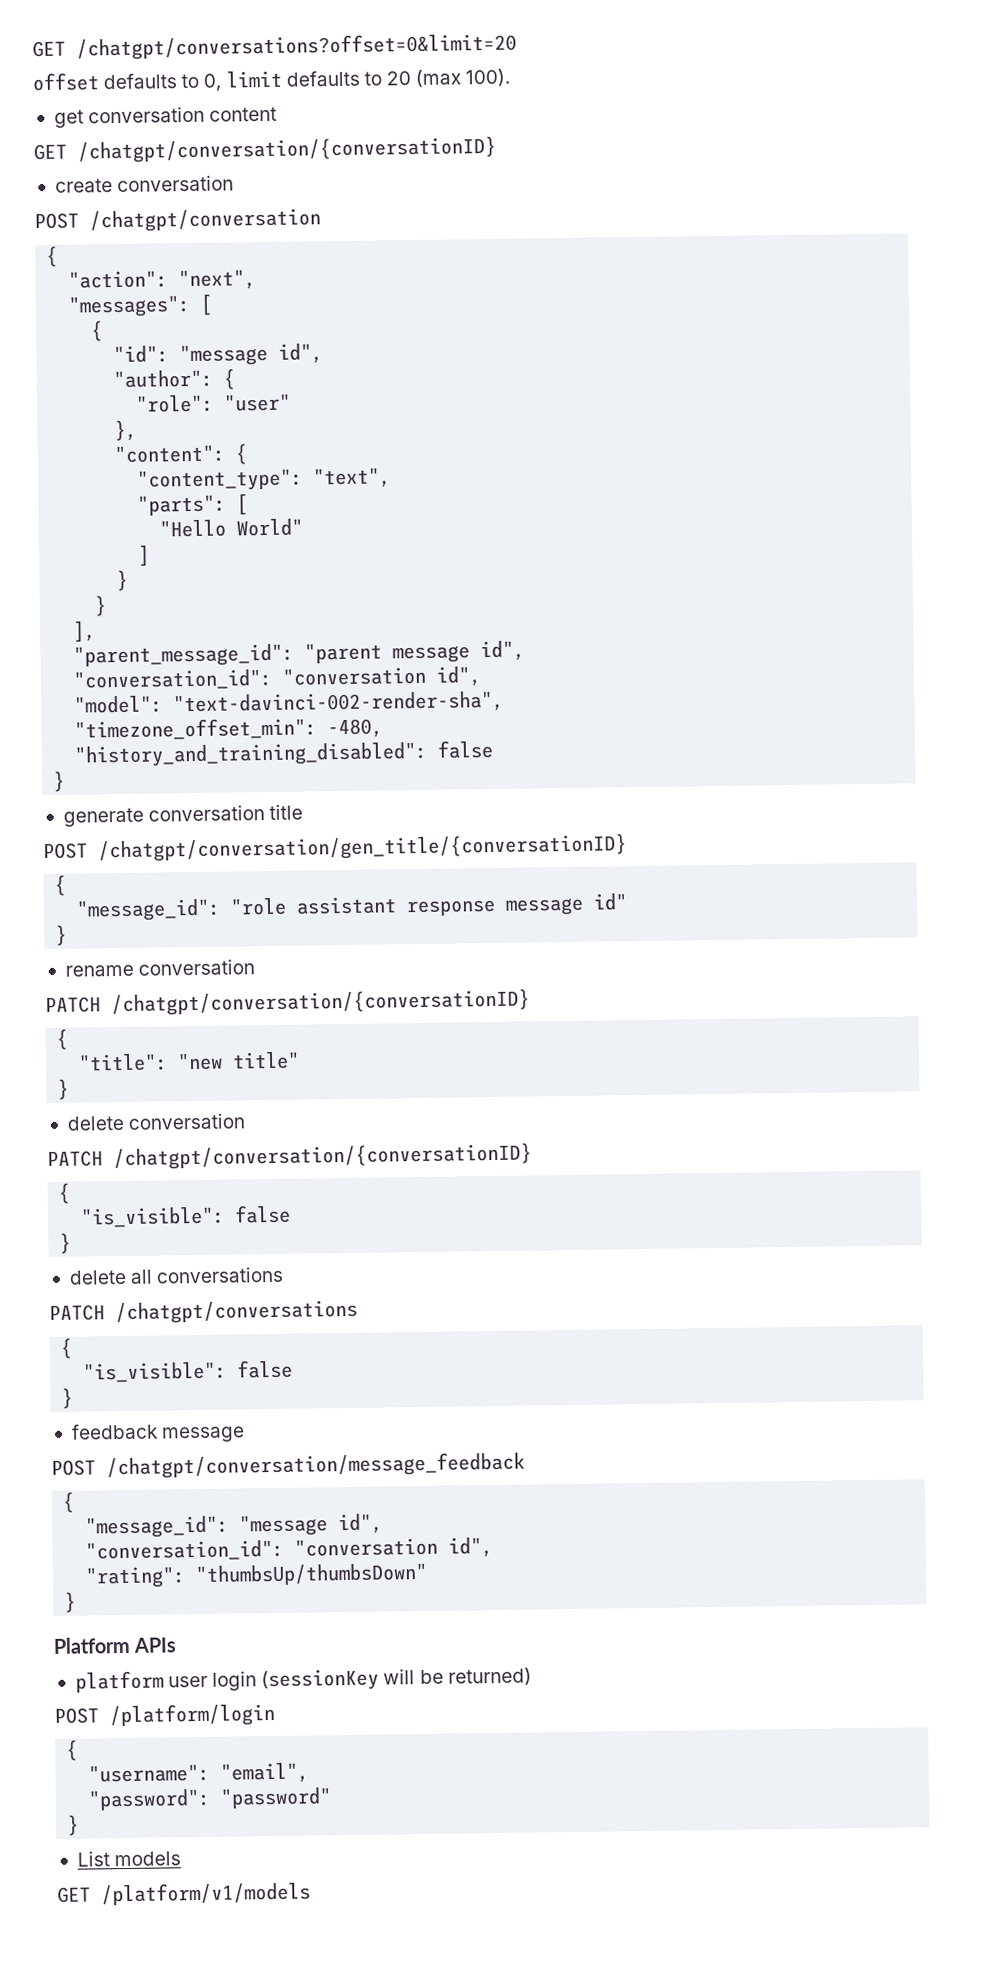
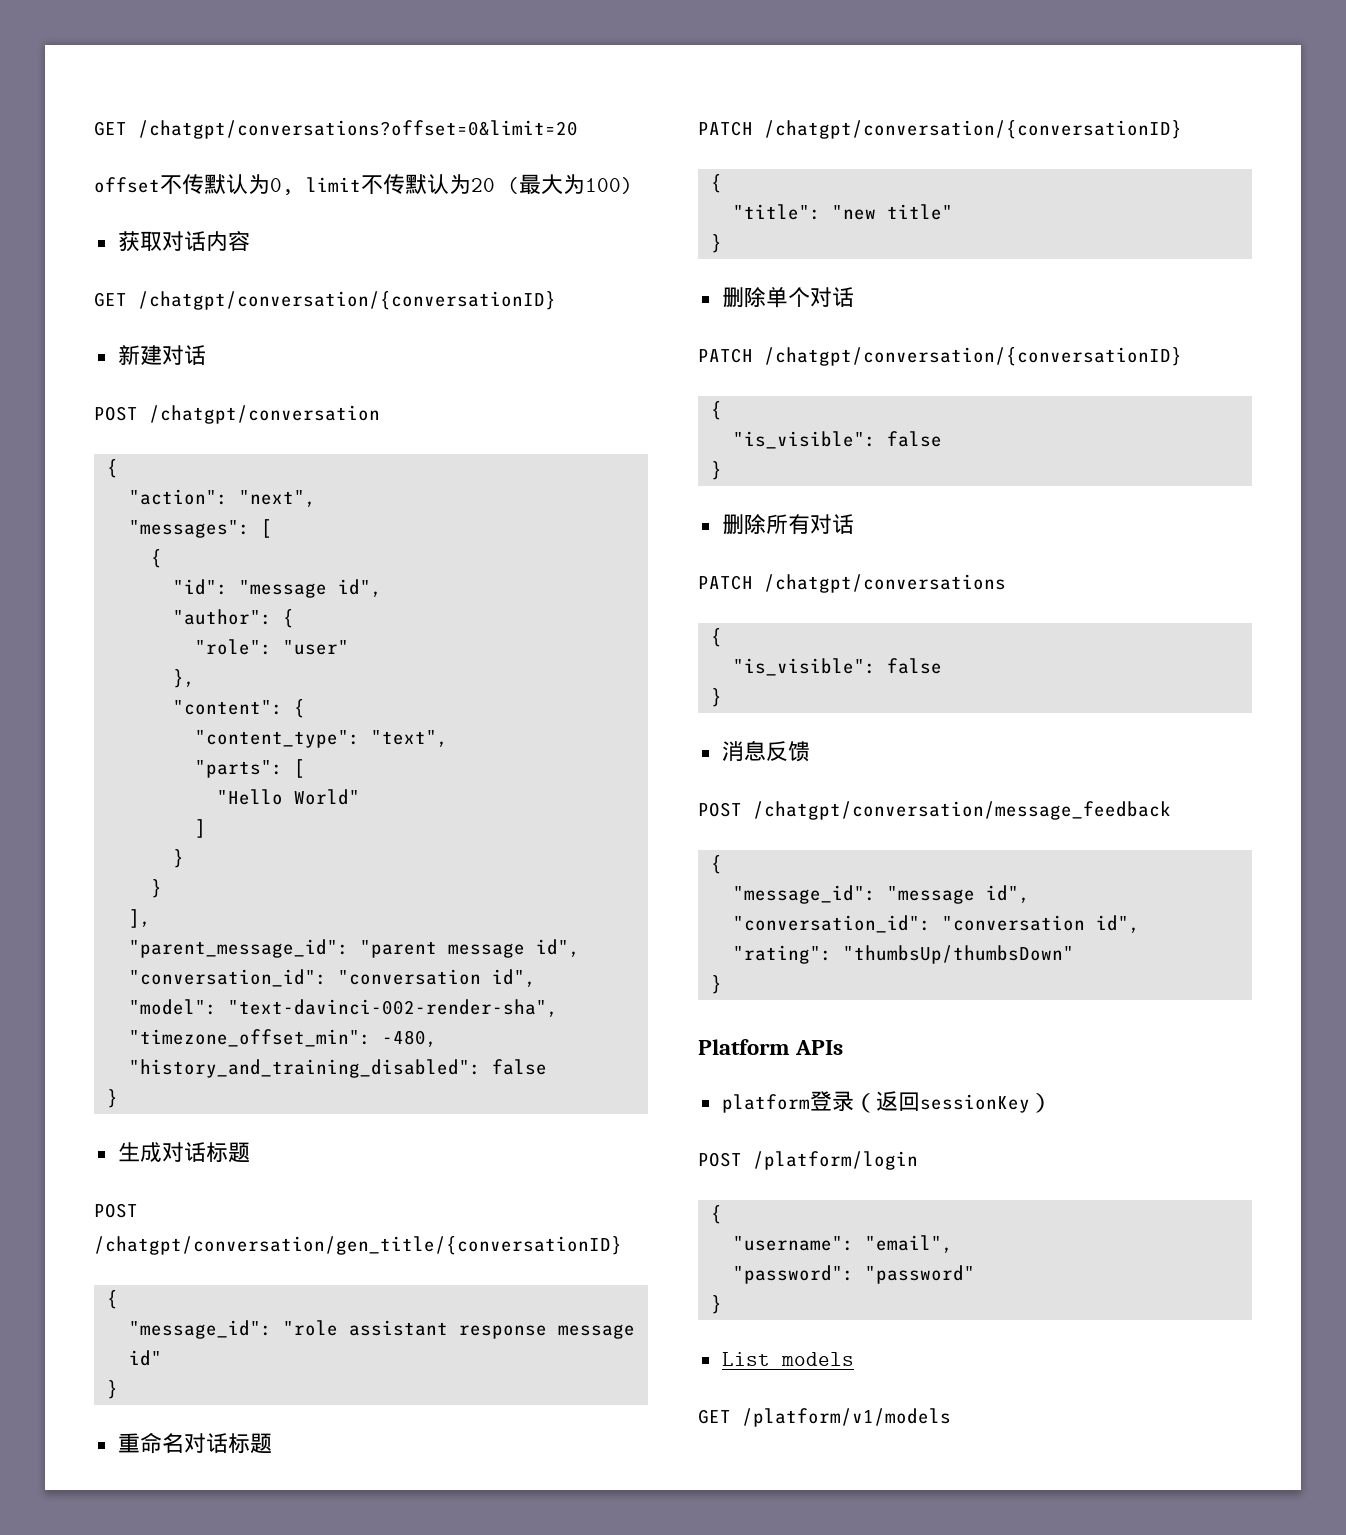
- offset defaults to 0, limit defaults to 20 (max 100).
- get conversation content
+ offset不传默认为0, limit不传默认为20 (最大为100)
+ 获取对话内容
- create conversation
+ 新建对话
- generate conversation title
+ 生成对话标题
- rename conversation
+ 重命名对话标题
- delete conversation
+ 删除单个对话
- delete all conversations
+ 删除所有对话
- feedback message
+ 消息反馈
- platform user login (sessionKey will be returned)
+ platform登录（返回sessionKey）

